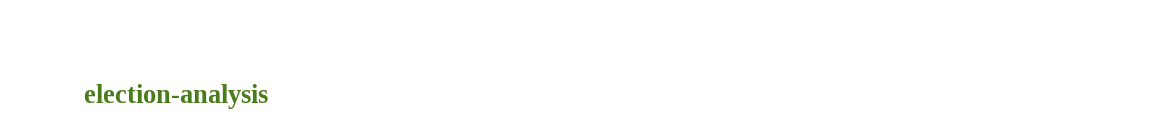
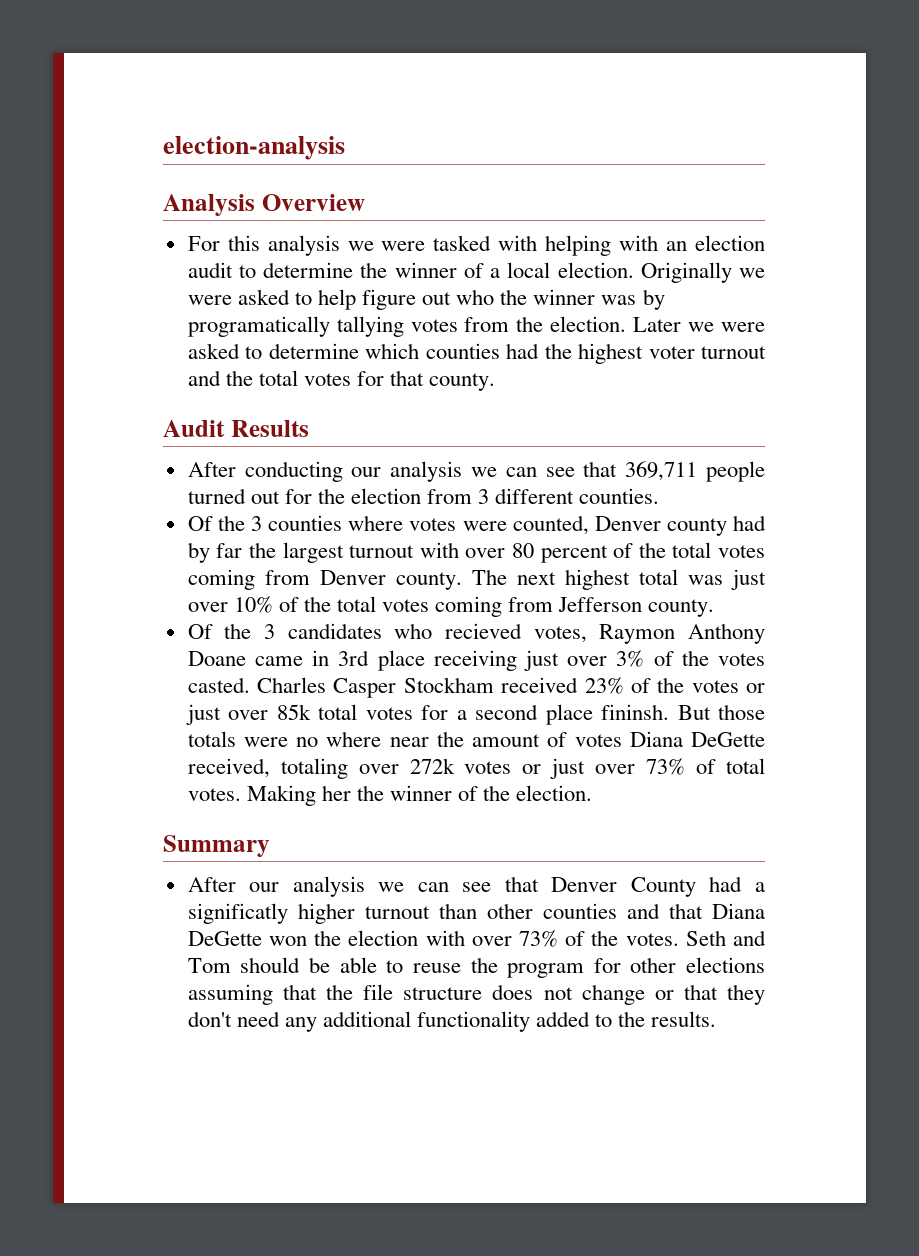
+ Analysis Overview
+ For this analysis we were tasked with helping with an election audit to determine the winner of a local election. Originally we were asked to help figure out who the winner was by programatically tallying votes from the election. Later we were asked to determine which counties had the highest voter turnout and the total votes for that county.
+ Audit Results
+ After conducting our analysis we can see that 369,711 people turned out for the election from 3 different counties.
+ Of the 3 counties where votes were counted, Denver county had by far the largest turnout with over 80 percent of the total votes coming from Denver county. The next highest total was just over 10% of the total votes coming from Jefferson county.
+ Of the 3 candidates who recieved votes, Raymon Anthony Doane came in 3rd place receiving just over 3% of the votes casted. Charles Casper Stockham received 23% of the votes or just over 85k total votes for a second place fininsh. But those totals were no where near the amount of votes Diana DeGette received, totaling over 272k votes or just over 73% of total votes. Making her the winner of the election.
+ Summary
+ After our analysis we can see that Denver County had a significatly higher turnout than other counties and that Diana DeGette won the election with over 73% of the votes. Seth and Tom should be able to reuse the program for other elections assuming that the file structure does not change or that they don't need any additional functionality added to the results.

